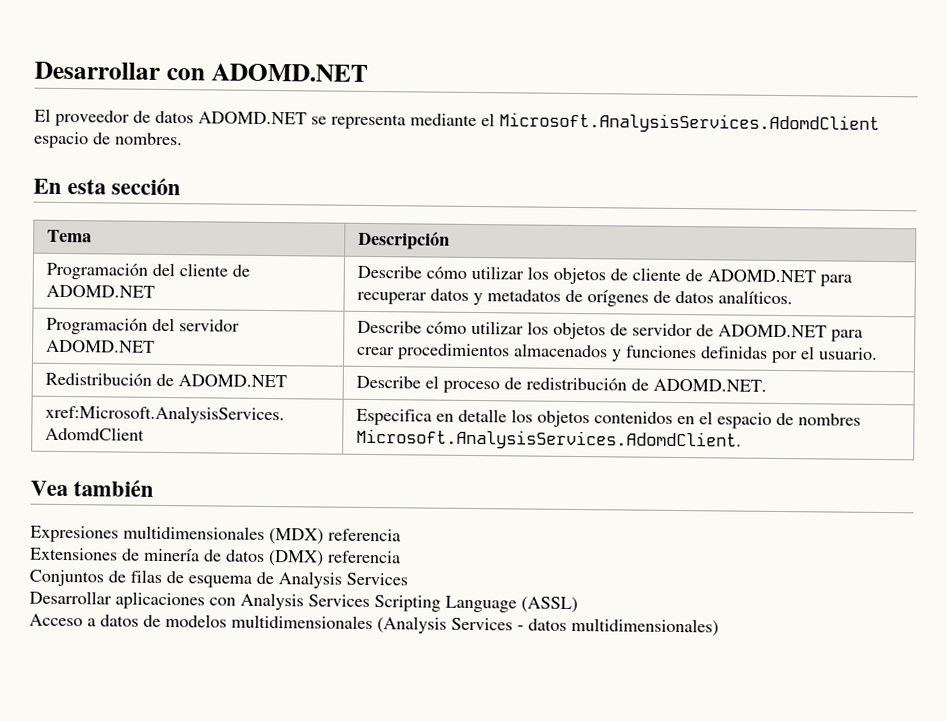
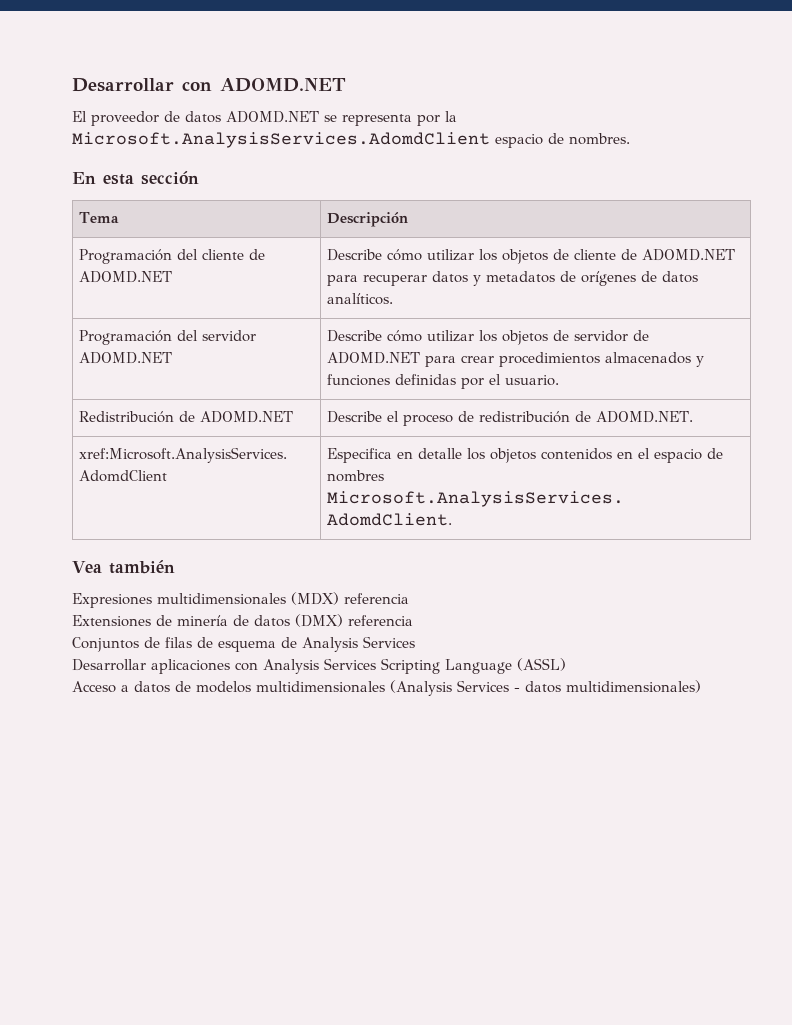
- El proveedor de datos ADOMD.NET se representa mediante el Microsoft.AnalysisServices.AdomdClient espacio de nombres.
+ El proveedor de datos ADOMD.NET se representa por la Microsoft.AnalysisServices.AdomdClient espacio de nombres.

